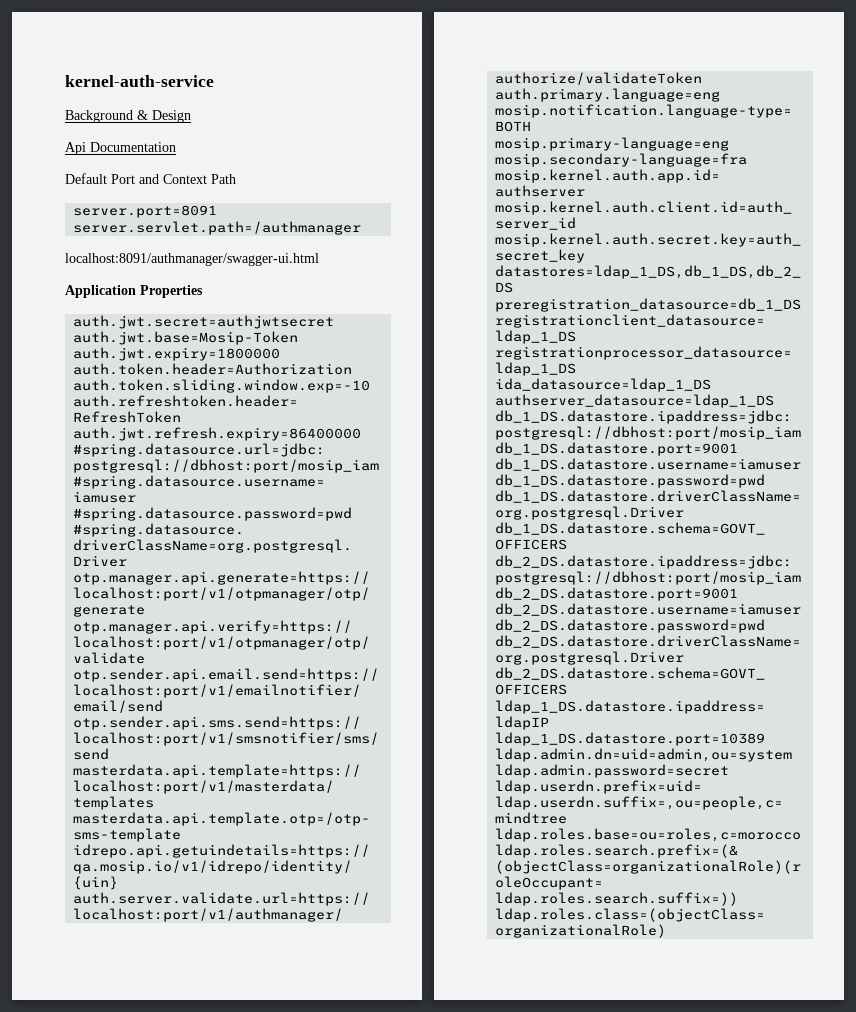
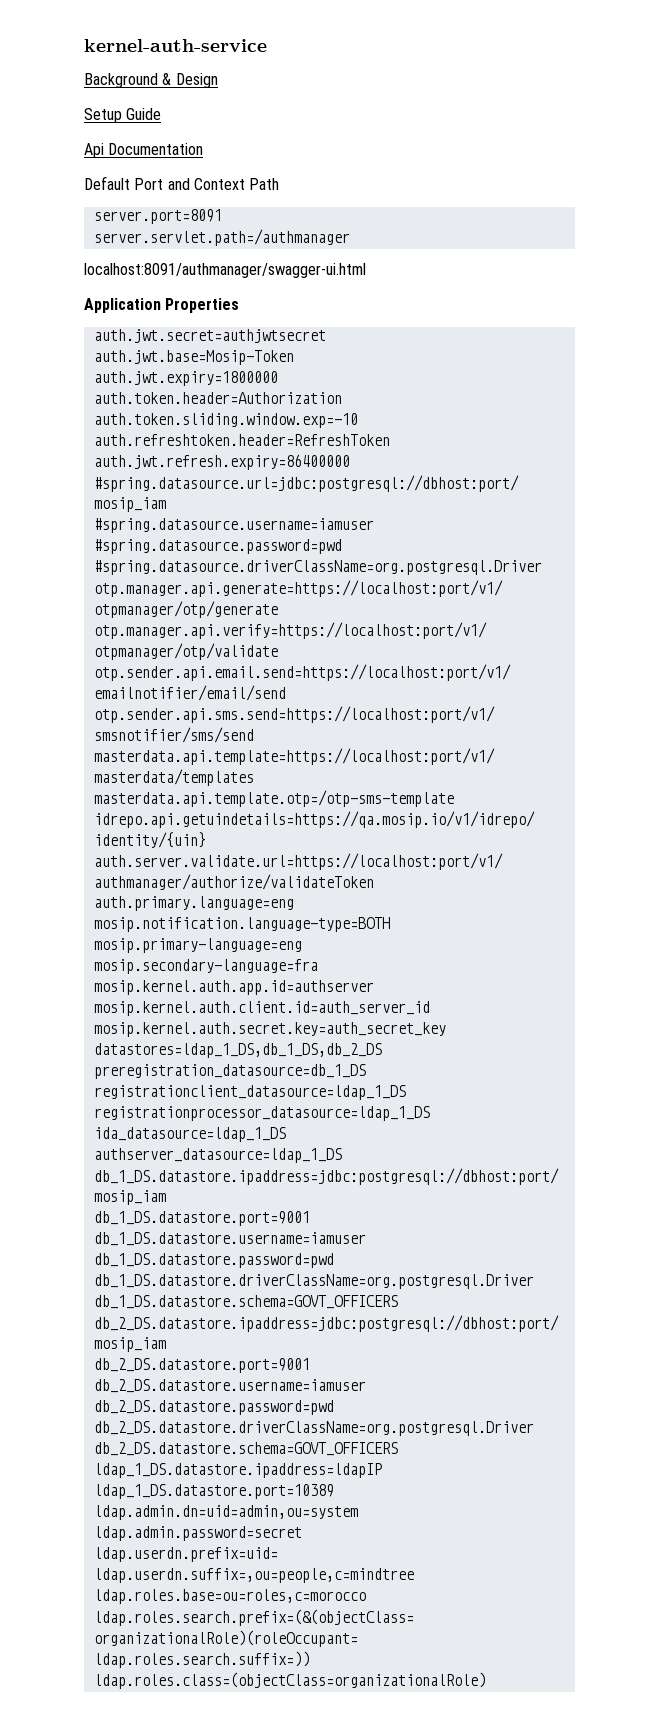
+ Setup Guide

